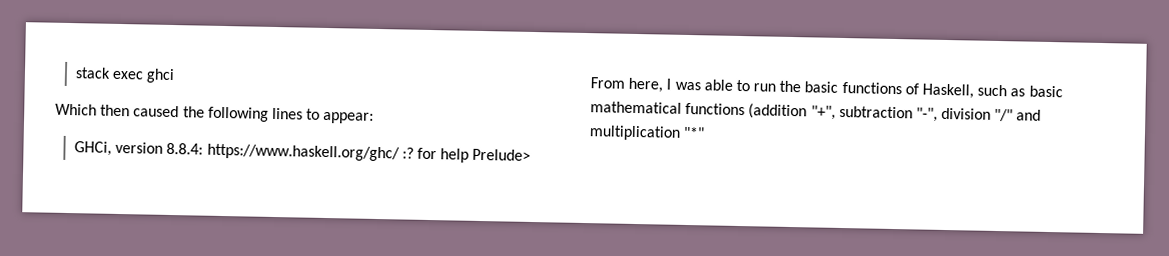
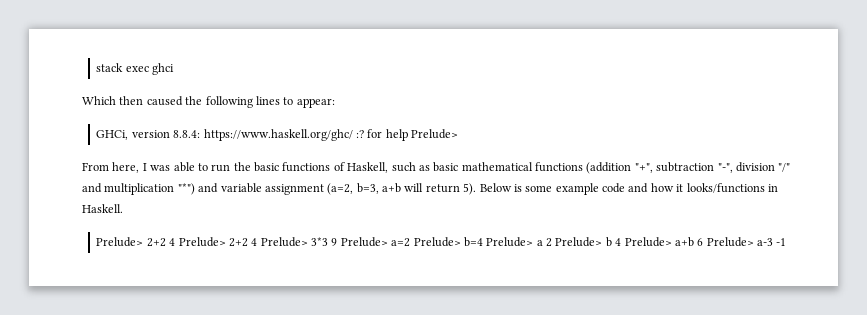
- From here, I was able to run the basic functions of Haskell, such as basic mathematical functions (addition "+", subtraction "-", division "/" and multiplication "*"
+ From here, I was able to run the basic functions of Haskell, such as basic mathematical functions (addition "+", subtraction "-", division "/" and multiplication "*") and variable assignment (a=2, b=3, a+b will return 5). Below is some example code and how it looks/functions in Haskell.
+ Prelude> 2+2 4 Prelude> 2+2 4 Prelude> 3*3 9 Prelude> a=2 Prelude> b=4 Prelude> a 2 Prelude> b 4 Prelude> a+b 6 Prelude> a-3 -1

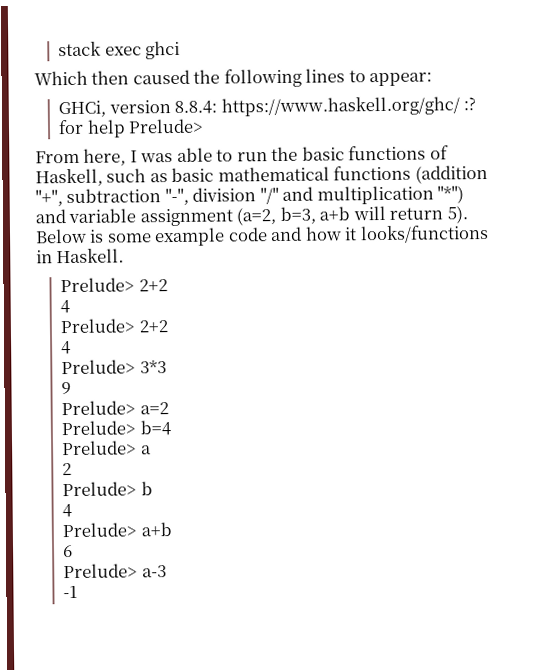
  Below is some example code and how it looks/functions in Haskell.
- Prelude> 2+2 4 Prelude> 2+2 4 Prelude> 3*3 9 Prelude> a=2 Prelude> b=4 Prelude> a 2 Prelude> b 4 Prelude> a+b 6 Prelude> a-3 -1
+ Prelude> 2+2
+ 4
+ Prelude> 2+2
+ 4
+ Prelude> 3*3
+ 9
+ Prelude> a=2
+ Prelude> b=4
+ Prelude> a
+ 2
+ Prelude> b
+ 4
+ Prelude> a+b
+ 6
+ Prelude> a-3
+ -1

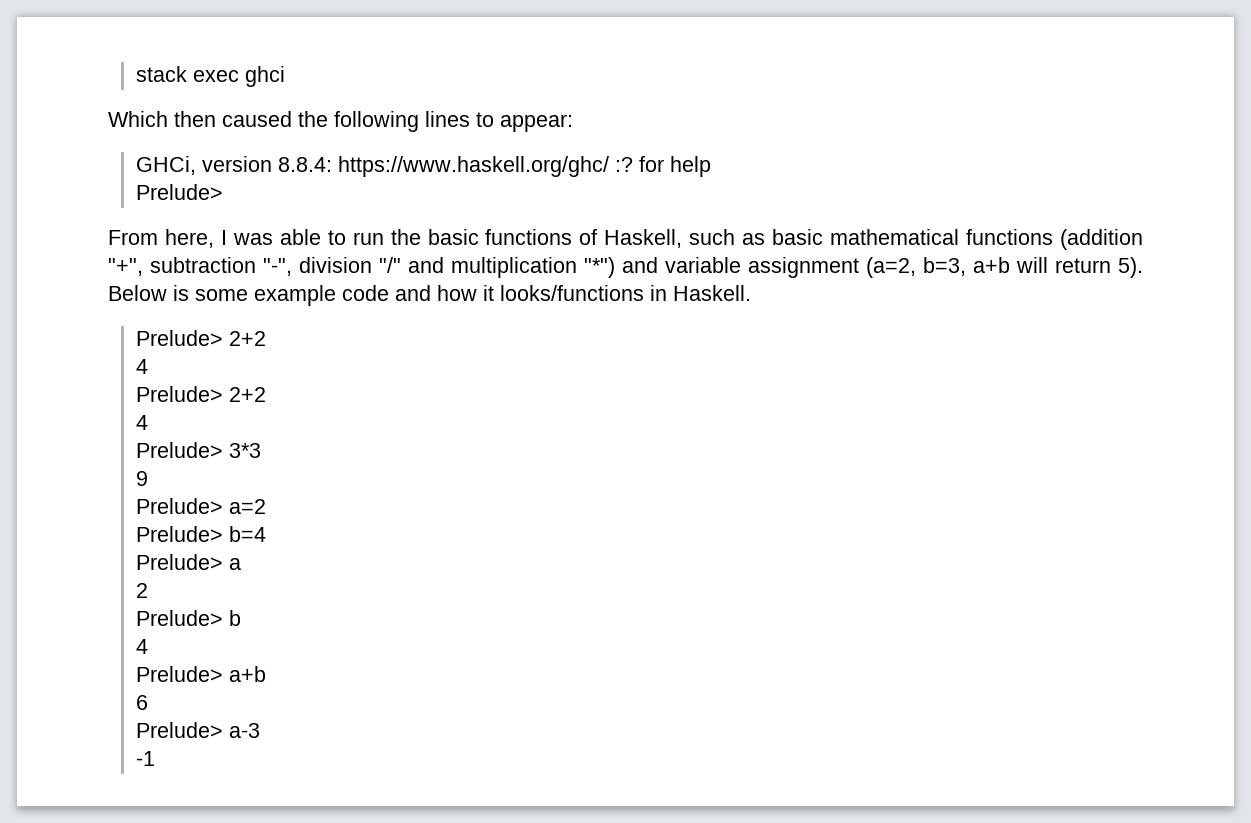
- GHCi, version 8.8.4: https://www.haskell.org/ghc/ :? for help Prelude>
+ GHCi, version 8.8.4: https://www.haskell.org/ghc/ :? for help
+ Prelude>

